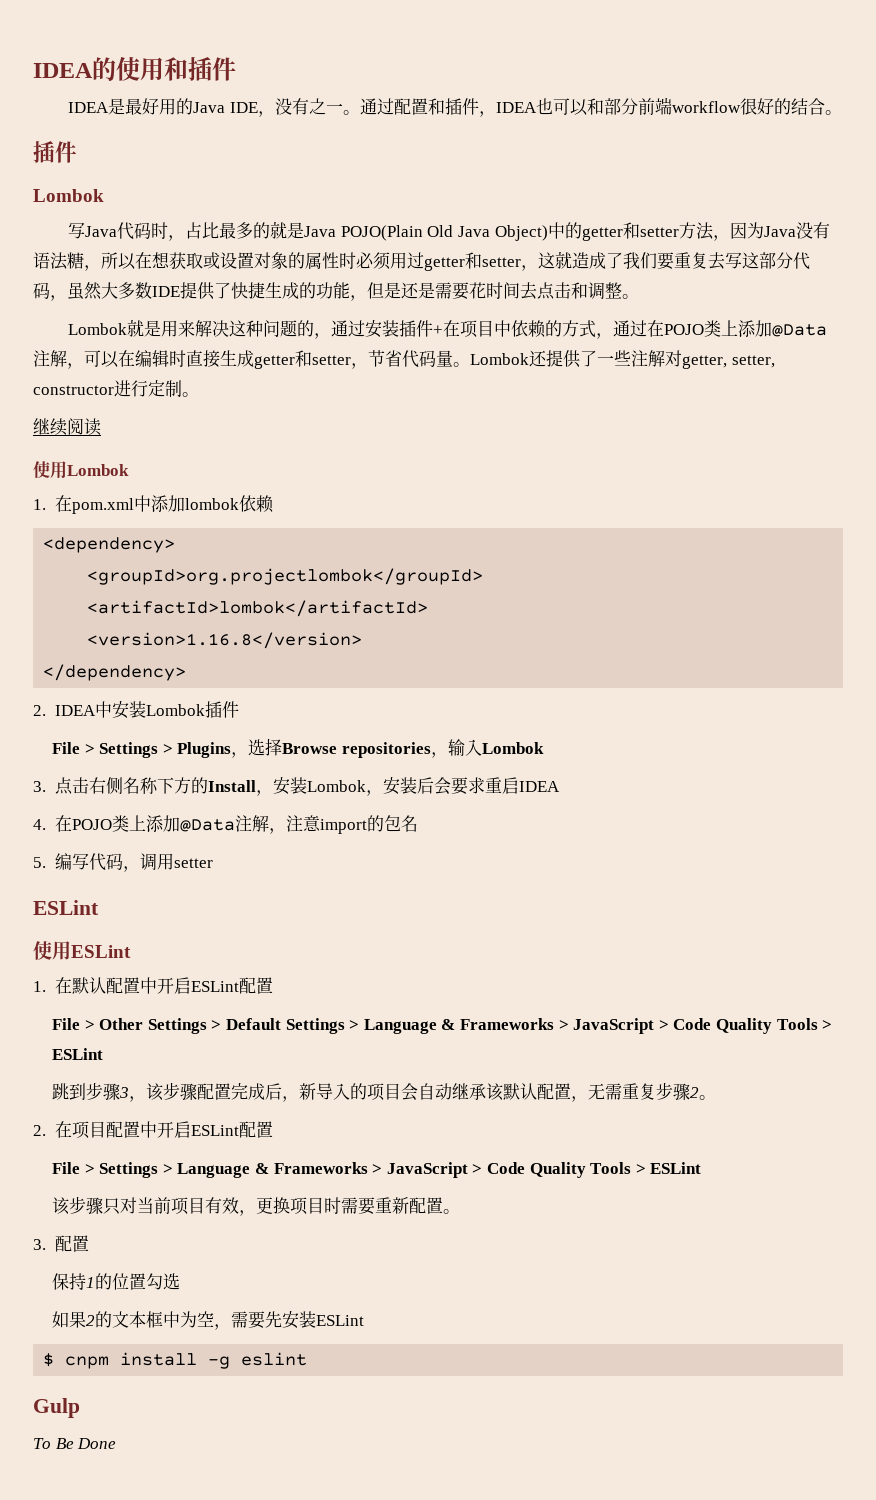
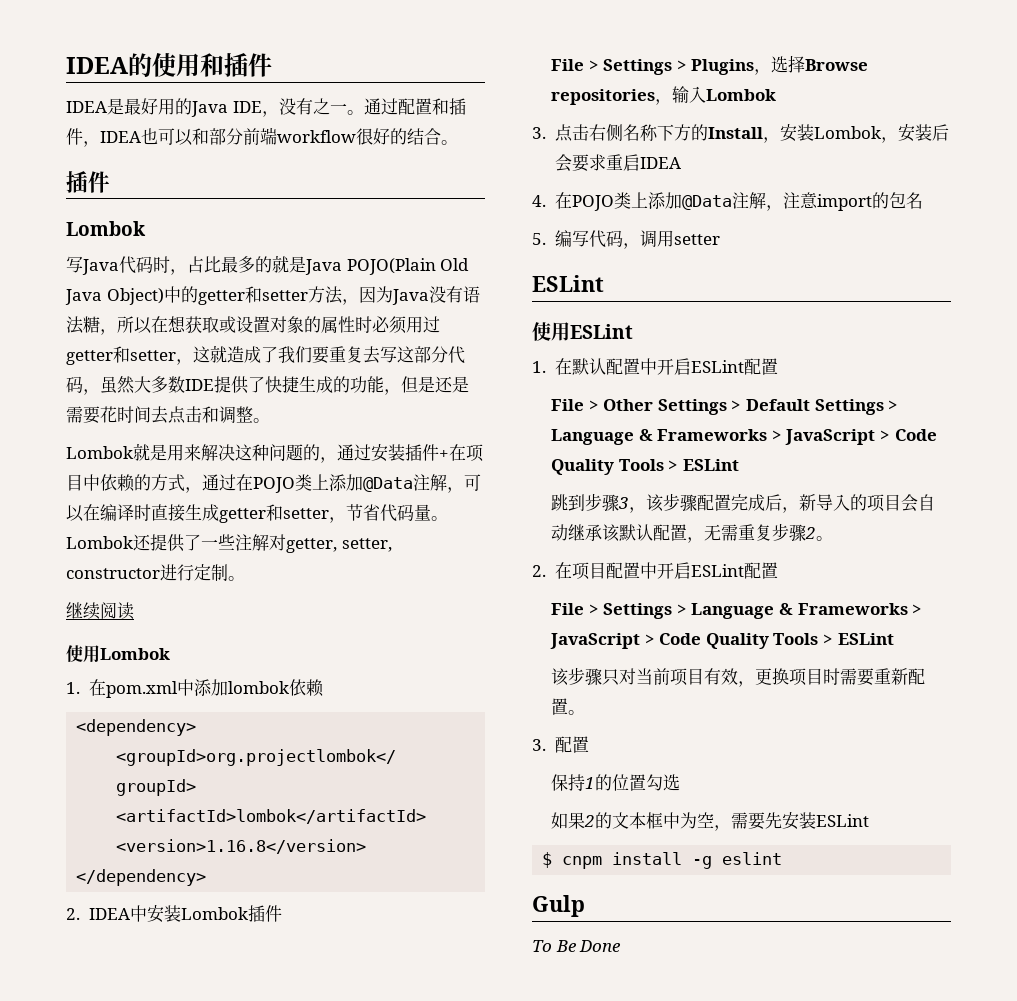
- Lombok就是用来解决这种问题的，通过安装插件+在项目中依赖的方式，通过在POJO类上添加@Data注解，可以在编辑时直接生成getter和setter，节省代码量。
+ Lombok就是用来解决这种问题的，通过安装插件+在项目中依赖的方式，通过在POJO类上添加@Data注解，可以在编译时直接生成getter和setter，节省代码量。

